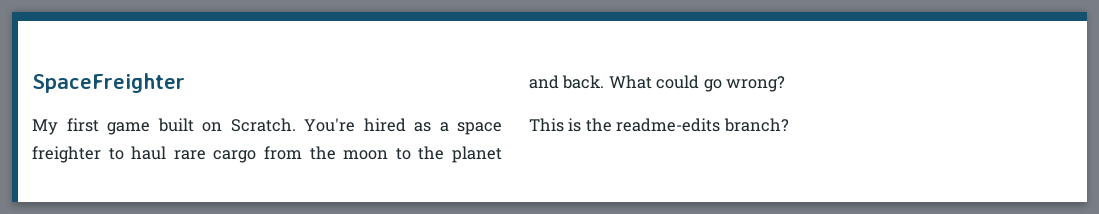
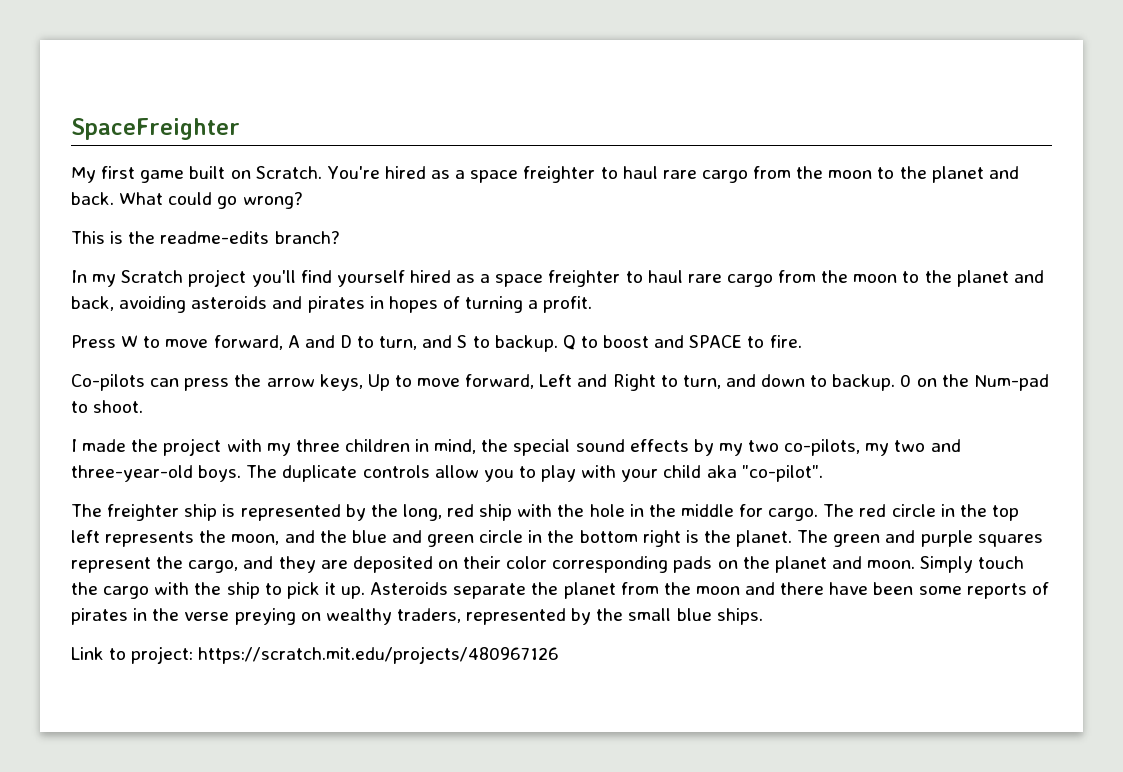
+ In my Scratch project you'll find yourself hired as a space freighter to haul rare cargo from the moon to the planet and back, avoiding asteroids and pirates in hopes of turning a profit.
+ Press W to move forward, A and D to turn, and S to backup. Q to boost and SPACE to fire.
+ Co-pilots can press the arrow keys, Up to move forward, Left and Right to turn, and down to backup. 0 on the Num-pad to shoot.
+ I made the project with my three children in mind, the special sound effects by my two co-pilots, my two and three-year-old boys. The duplicate controls allow you to play with your child aka "co-pilot".
+ The freighter ship is represented by the long, red ship with the hole in the middle for cargo. The red circle in the top left represents the moon, and the blue and green circle in the bottom right is the planet. The green and purple squares represent the cargo, and they are deposited on their color corresponding pads on the planet and moon. Simply touch the cargo with the ship to pick it up. Asteroids separate the planet from the moon and there have been some reports of pirates in the verse preying on wealthy traders, represented by the small blue ships.
+ Link to project: https://scratch.mit.edu/projects/480967126

